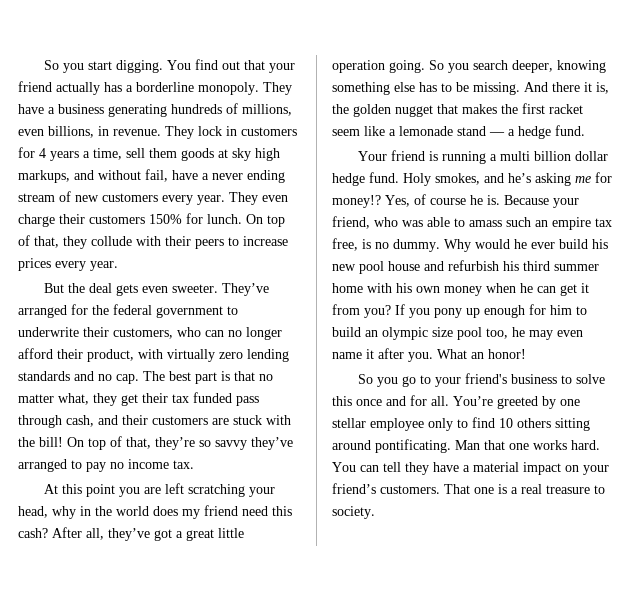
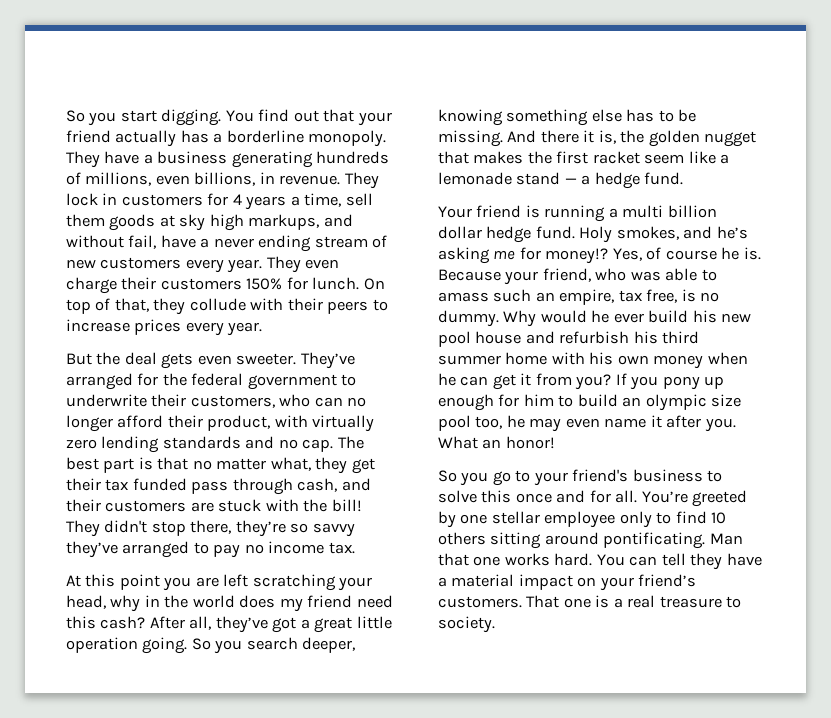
- On top of that, they’re so savvy they’ve arranged to pay no income tax.
+ They didn't stop there, they’re so savvy they’ve arranged to pay no income tax.
- Because your friend, who was able to amass such an empire tax free, is no dummy.
+ Because your friend, who was able to amass such an empire, tax free, is no dummy.

